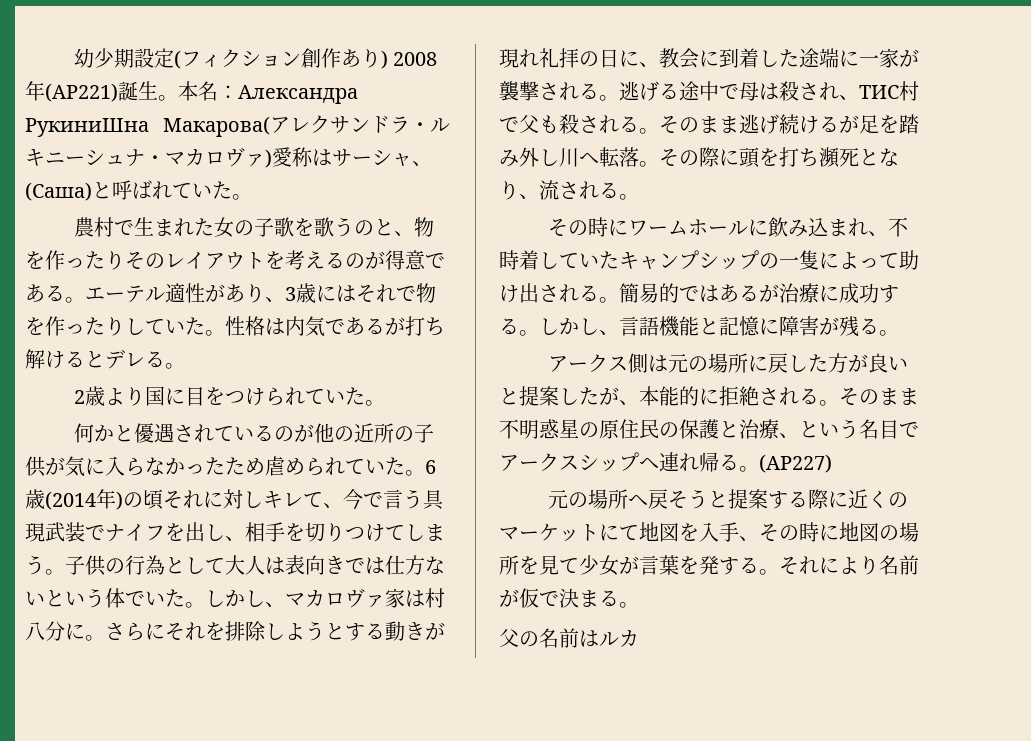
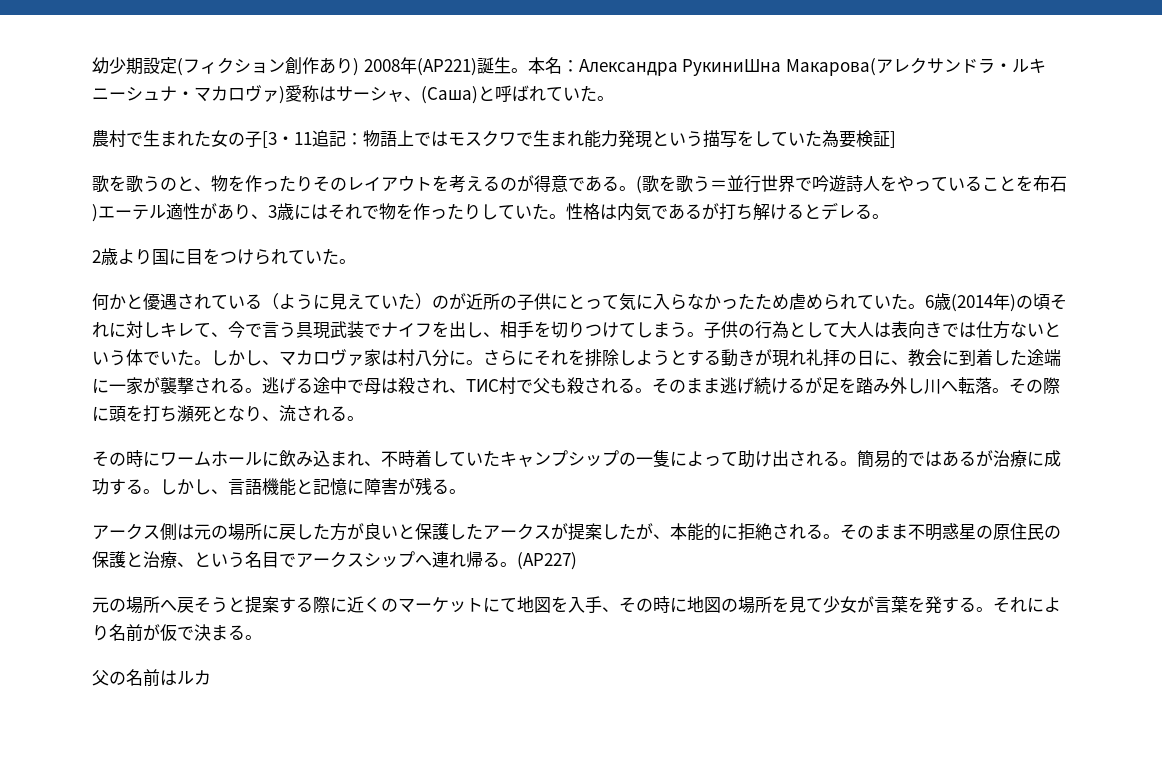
- 農村で生まれた女の子歌を歌うのと、物を作ったりそのレイアウトを考えるのが得意である。
+ 農村で生まれた女の子[3・11追記：物語上ではモスクワで生まれ能力発現という描写をしていた為要検証]
+ 歌を歌うのと、物を作ったりそのレイアウトを考えるのが得意である。
- エーテル適性があり、3歳にはそれで物を作ったりしていた。
+ (歌を歌う＝並行世界で吟遊詩人をやっていることを布石)エーテル適性があり、3歳にはそれで物を作ったりしていた。
- 何かと優遇されているのが他の近所の子供が気に入らなかったため虐められていた。
+ 何かと優遇されている（ように見えていた）のが近所の子供にとって気に入らなかったため虐められていた。
- アークス側は元の場所に戻した方が良いと提案したが、本能的に拒絶される。
+ アークス側は元の場所に戻した方が良いと保護したアークスが提案したが、本能的に拒絶される。

